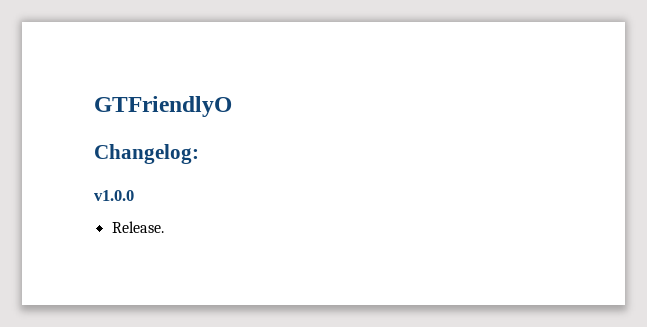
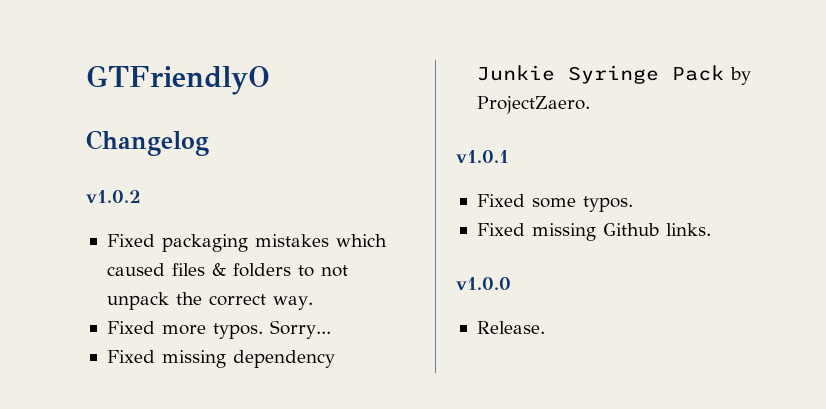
- Changelog:
+ Changelog
+ v1.0.2
+ Fixed packaging mistakes which caused files & folders to not unpack the correct way.
+ Fixed more typos. Sorry...
+ Fixed missing dependency Junkie Syringe Pack by ProjectZaero.
+ v1.0.1
+ Fixed some typos.
+ Fixed missing Github links.

